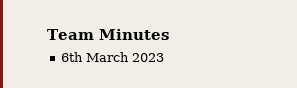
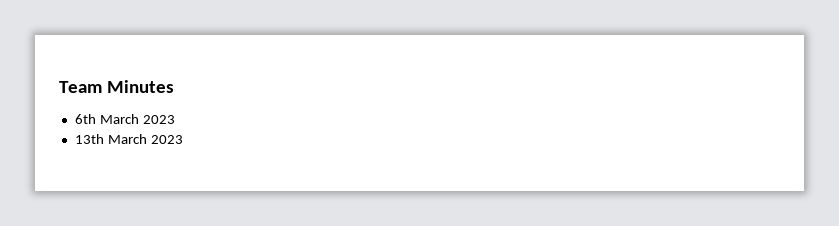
+ 13th March 2023

